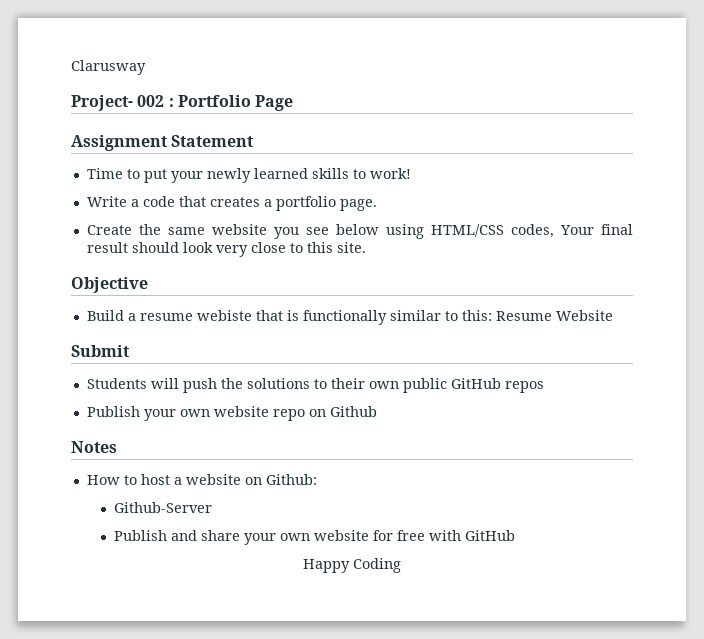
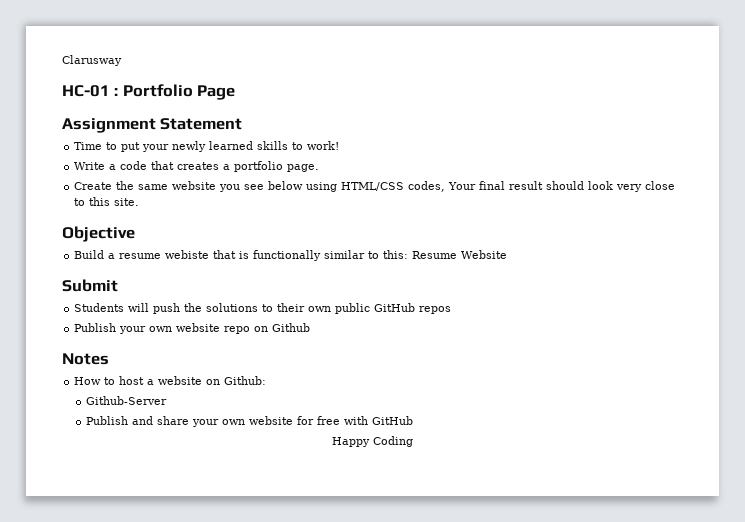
- Project- 002 : Portfolio Page
+ HC-01 : Portfolio Page

